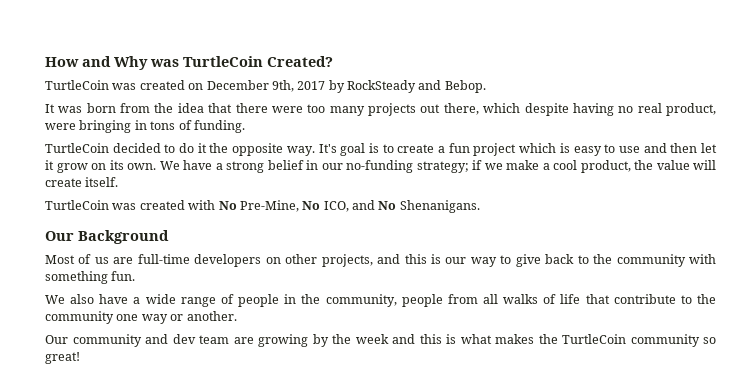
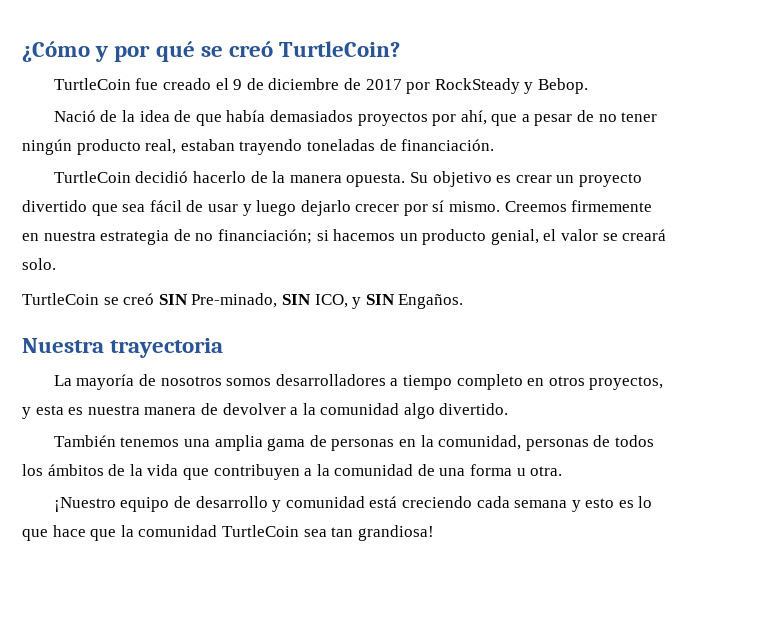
- How and Why was TurtleCoin Created?
- TurtleCoin was created on December 9th, 2017 by RockSteady and Bebop.
- It was born from the idea that there were too many projects out there, which despite having no real product, were bringing in tons of funding.
- TurtleCoin decided to do it the opposite way. It's goal is to create a fun project which is easy to use and then let it grow on its own. We have a strong belief in our no-funding strategy; if we make a cool product, the value will create itself.
- TurtleCoin was created with No Pre-Mine, No ICO, and No Shenanigans.
- Our Background
- Most of us are full-time developers on other projects, and this is our way to give back to the community with something fun.
- We also have a wide range of people in the community, people from all walks of life that contribute to the community one way or another.
- Our community and dev team are growing by the week and this is what makes the TurtleCoin community so great!
+ ¿Cómo y por qué se creó TurtleCoin?
+ TurtleCoin fue creado el 9 de diciembre de 2017 por RockSteady y Bebop.
+ Nació de la idea de que había demasiados proyectos por ahí, que a pesar de no tener ningún producto real, estaban trayendo toneladas de financiación.
+ TurtleCoin decidió hacerlo de la manera opuesta. Su objetivo es crear un proyecto divertido que sea fácil de usar y luego dejarlo crecer por sí mismo. Creemos firmemente en nuestra estrategia de no financiación; si hacemos un producto genial, el valor se creará solo.
+ TurtleCoin se creó SIN Pre-minado, SIN ICO, y SIN Engaños.
+ Nuestra trayectoria
+ La mayoría de nosotros somos desarrolladores a tiempo completo en otros proyectos, y esta es nuestra manera de devolver a la comunidad algo divertido.
+ También tenemos una amplia gama de personas en la comunidad, personas de todos los ámbitos de la vida que contribuyen a la comunidad de una forma u otra.
+ ¡Nuestro equipo de desarrollo y comunidad está creciendo cada semana y esto es lo que hace que la comunidad TurtleCoin sea tan grandiosa!

